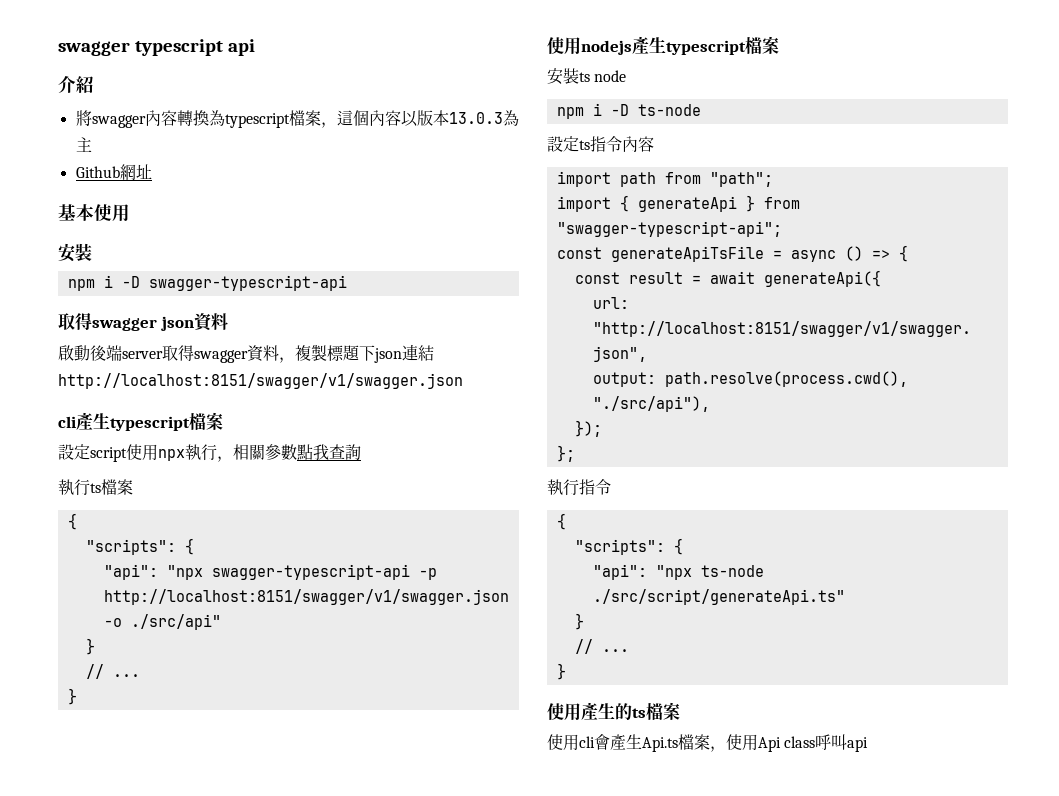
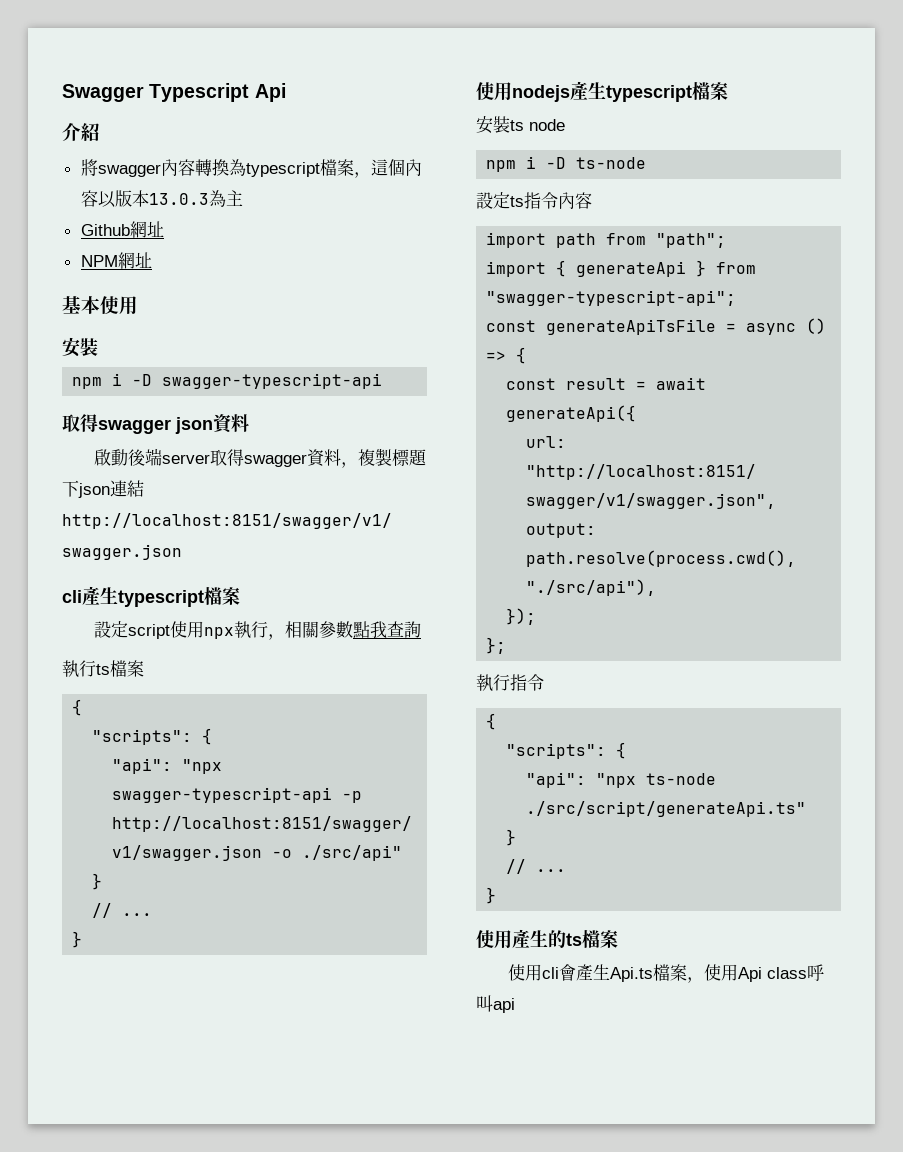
- swagger typescript api
+ Swagger Typescript Api
+ NPM網址

